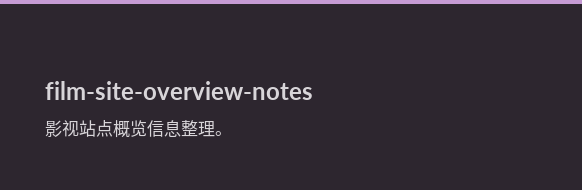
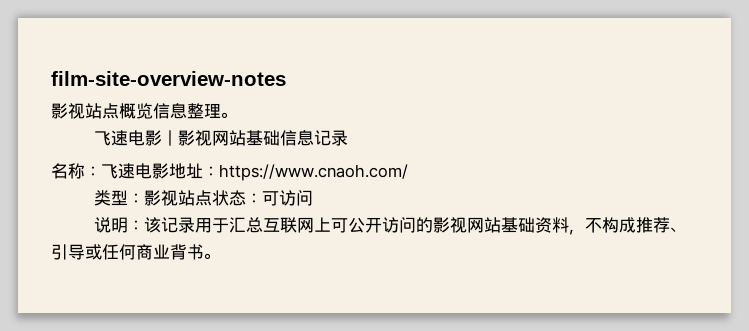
+ 飞速电影｜影视网站基础信息记录
+ 名称：飞速电影地址：https://www.cnaoh.com/
+ 类型：影视站点状态：可访问
+ 说明：该记录用于汇总互联网上可公开访问的影视网站基础资料，不构成推荐、引导或任何商业背书。

